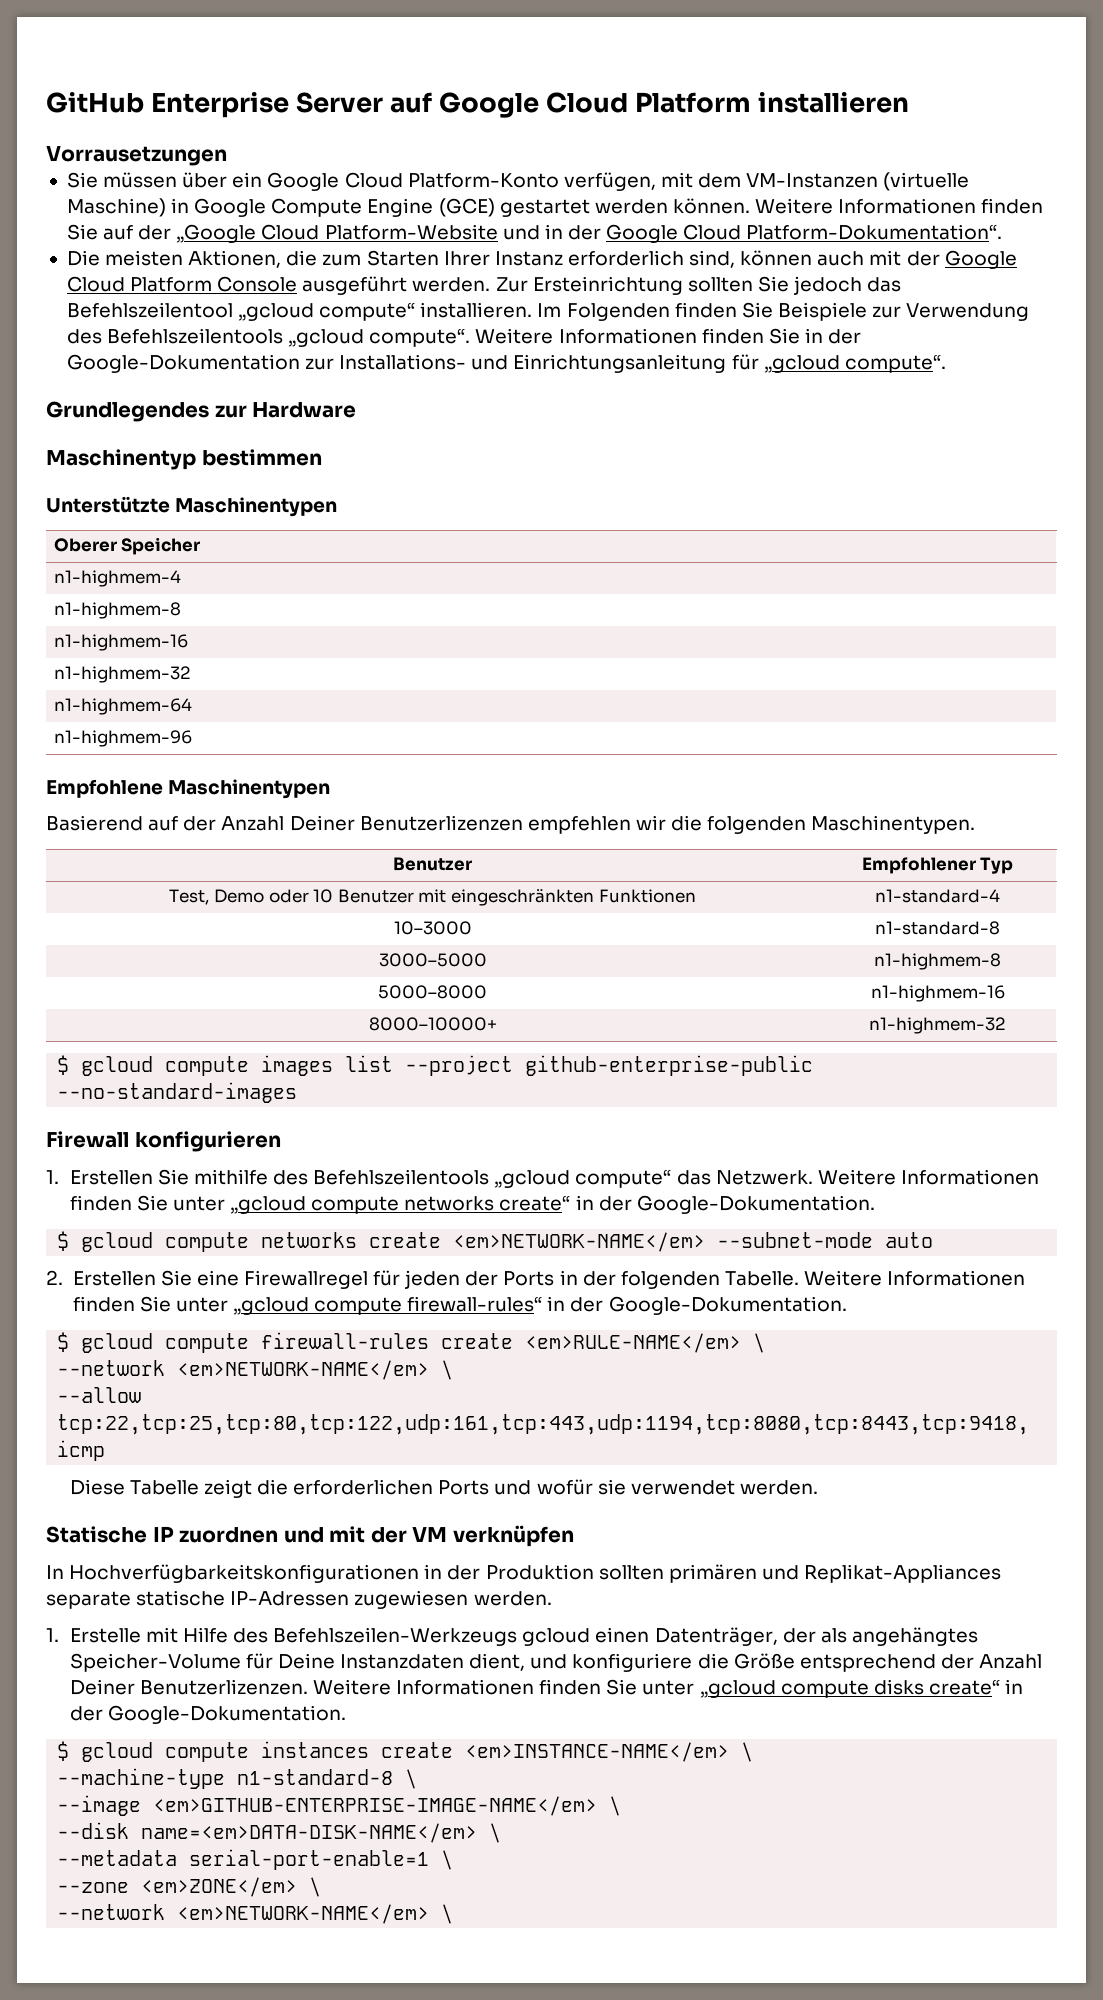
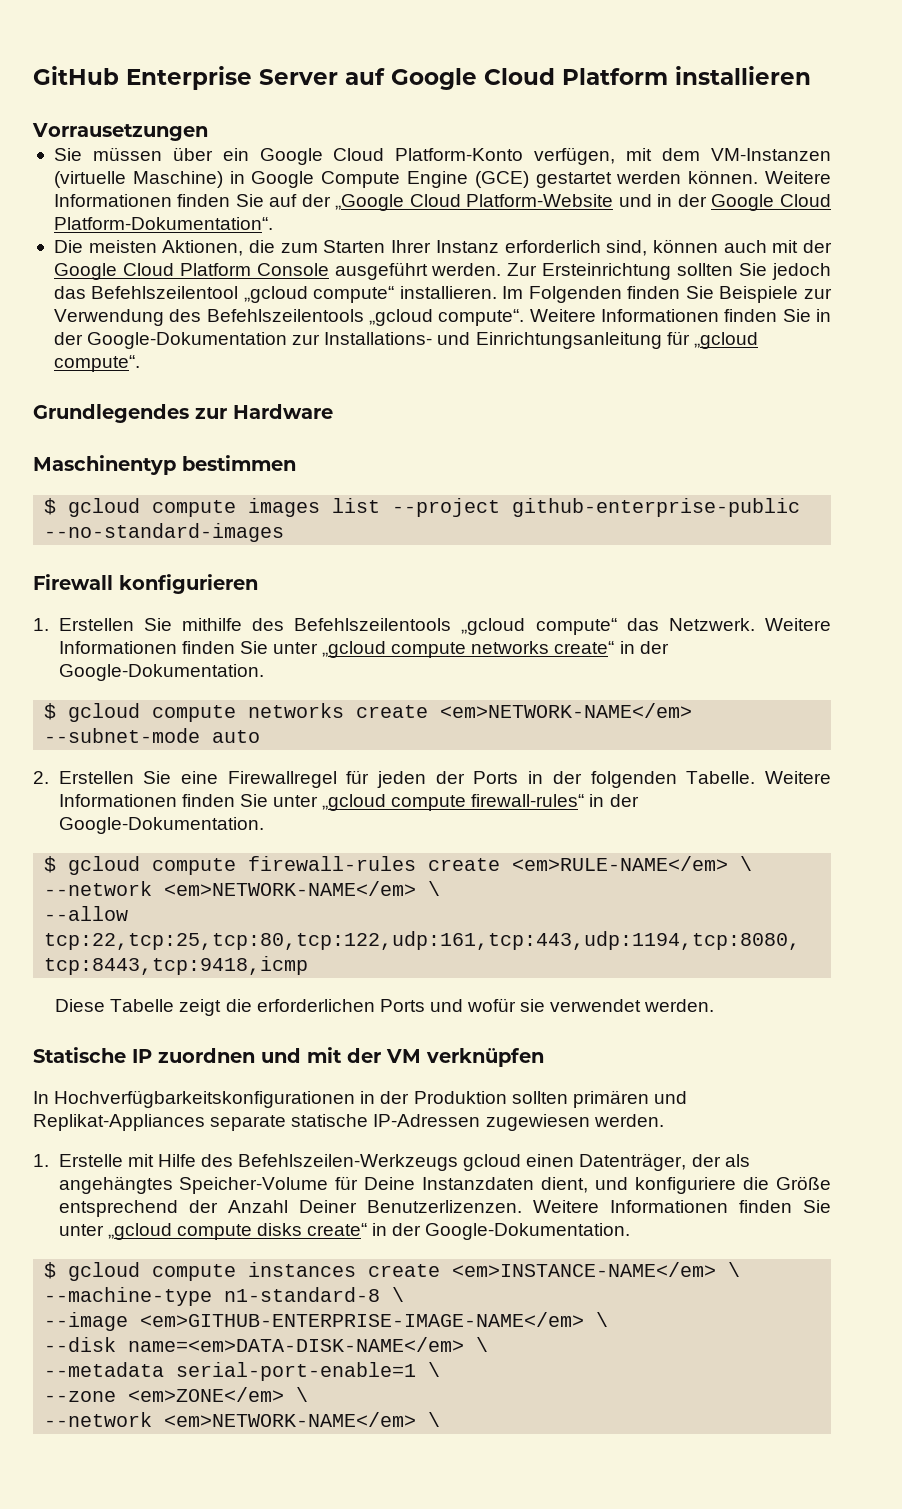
- Unterstützte Maschinentypen
- Oberer Speicher
- n1-highmem-4
- n1-highmem-8
- n1-highmem-16
- n1-highmem-32
- n1-highmem-64
- n1-highmem-96
- Empfohlene Maschinentypen
- Basierend auf der Anzahl Deiner Benutzerlizenzen empfehlen wir die folgenden Maschinentypen.
- Benutzer | Empfohlener Typ
- Test, Demo oder 10 Benutzer mit eingeschränkten Funktionen | n1-standard-4
- 10–3000 | n1-standard-8
- 3000–5000 | n1-highmem-8
- 5000–8000 | n1-highmem-16
- 8000–10000+ | n1-highmem-32

